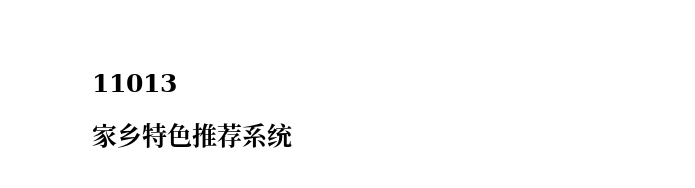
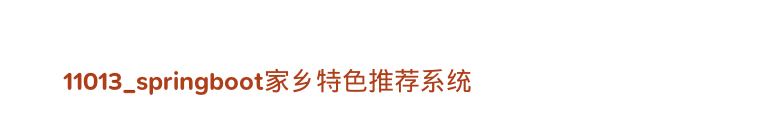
- 11013
- 家乡特色推荐系统
+ 11013_springboot家乡特色推荐系统

